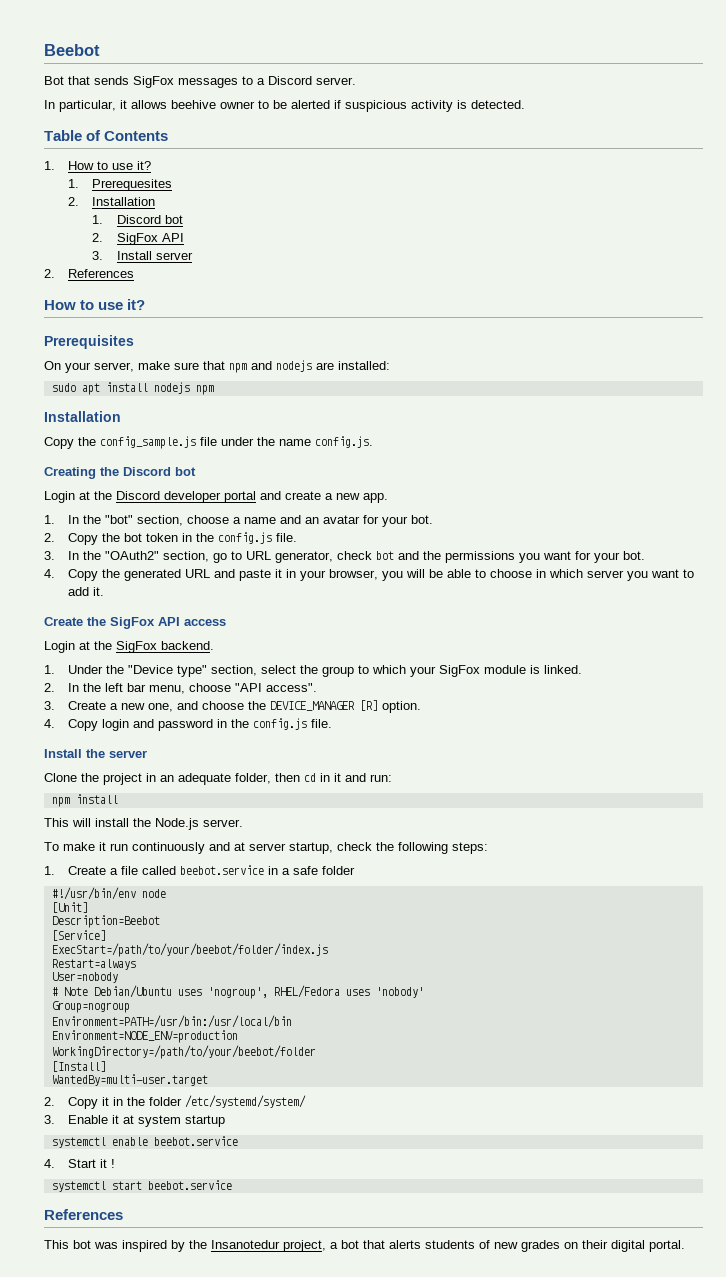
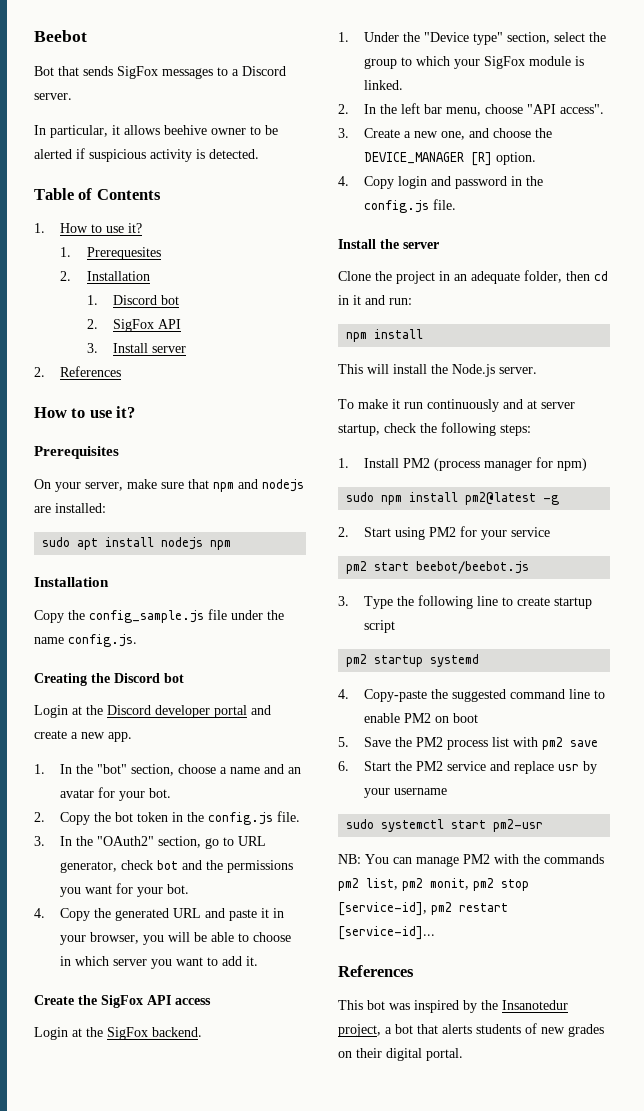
- 1. Create a file called beebot.service in a safe folder
- #!/usr/bin/env node
- [Unit]
- Description=Beebot
- [Service]
- ExecStart=/path/to/your/beebot/folder/index.js
- Restart=always
- User=nobody
- # Note Debian/Ubuntu uses 'nogroup', RHEL/Fedora uses 'nobody'
- Group=nogroup
- Environment=PATH=/usr/bin:/usr/local/bin
- Environment=NODE_ENV=production
- WorkingDirectory=/path/to/your/beebot/folder
- [Install]
- WantedBy=multi-user.target
- 2. Copy it in the folder /etc/systemd/system/
- 3. Enable it at system startup
- systemctl enable beebot.service
- 4. Start it !
- systemctl start beebot.service
+ 1. Install PM2 (process manager for npm)
+ sudo npm install pm2@latest -g
+ 2. Start using PM2 for your service
+ pm2 start beebot/beebot.js
+ 3. Type the following line to create startup script
+ pm2 startup systemd
+ 4. Copy-paste the suggested command line to enable PM2 on boot
+ 5. Save the PM2 process list with pm2 save
+ 6. Start the PM2 service and replace usr by your username
+ sudo systemctl start pm2-usr
+ NB: You can manage PM2 with the commands pm2 list, pm2 monit, pm2 stop [service-id], pm2 restart [service-id]...

